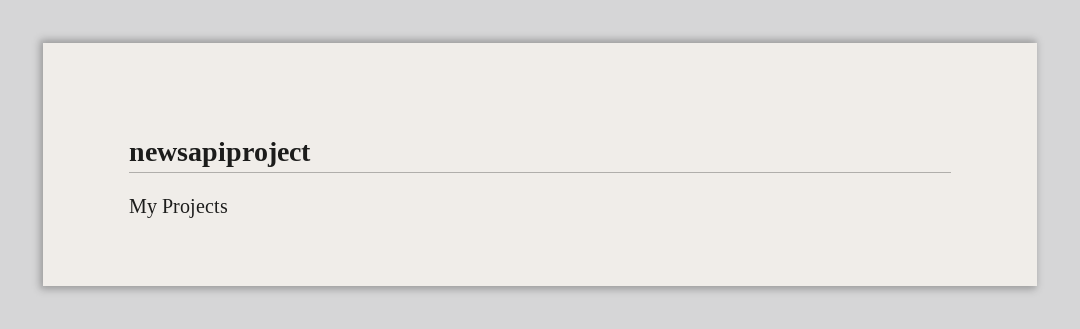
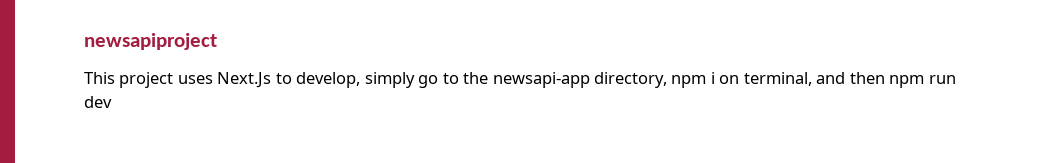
- My Projects
+ This project uses Next.Js to develop, simply go to the newsapi-app directory, npm i on terminal, and then npm run dev

